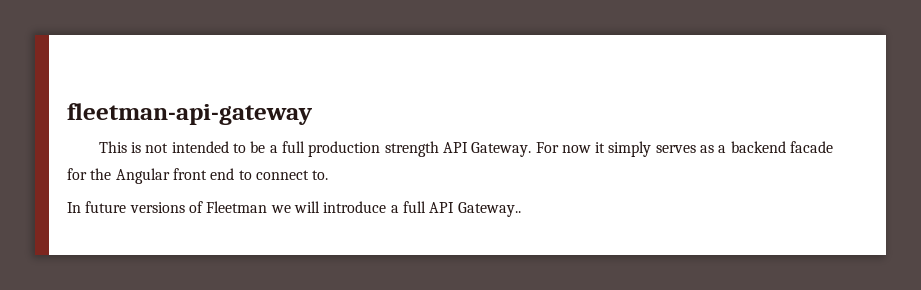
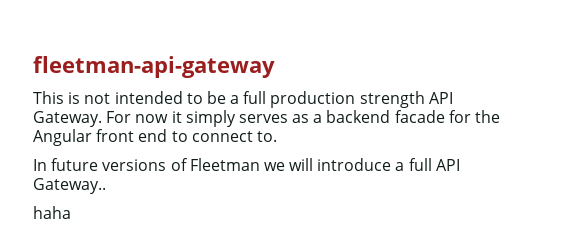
+ haha

